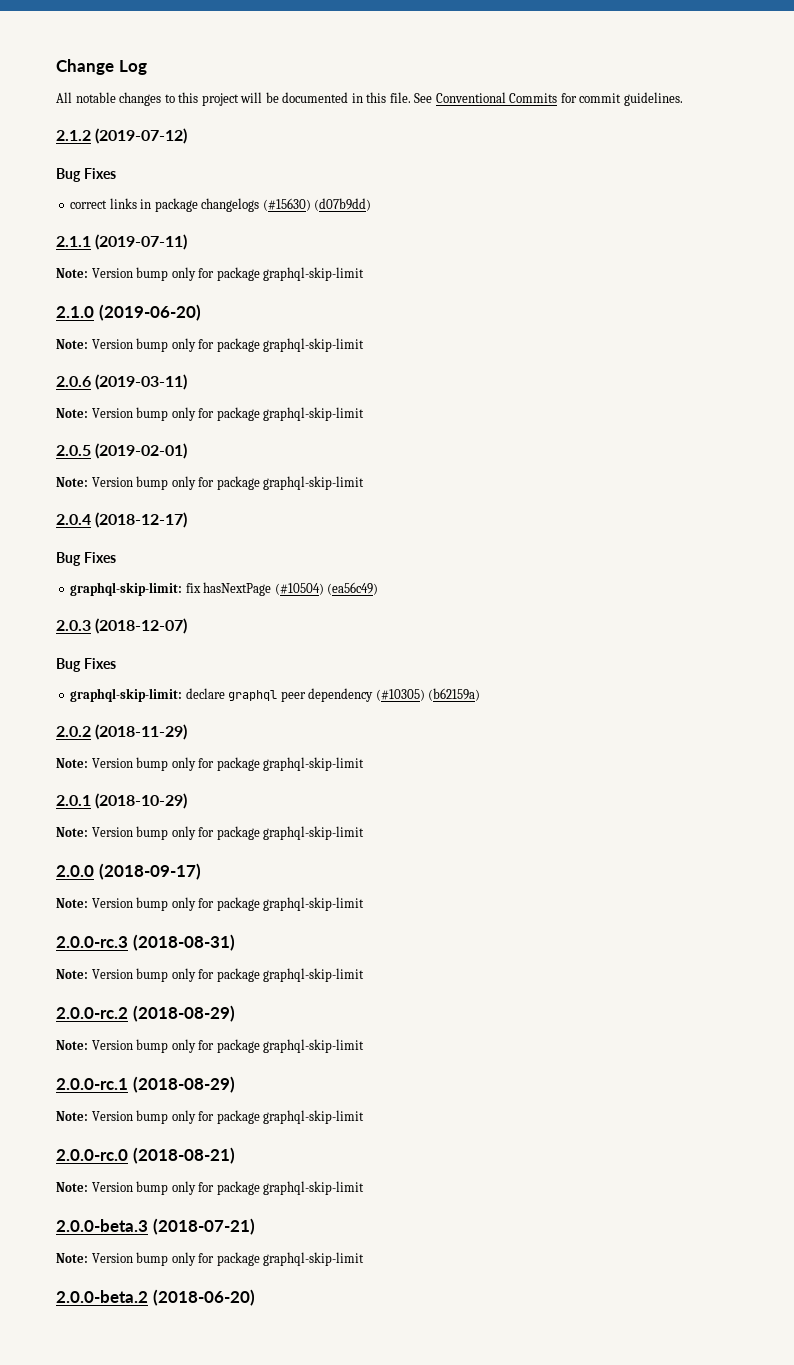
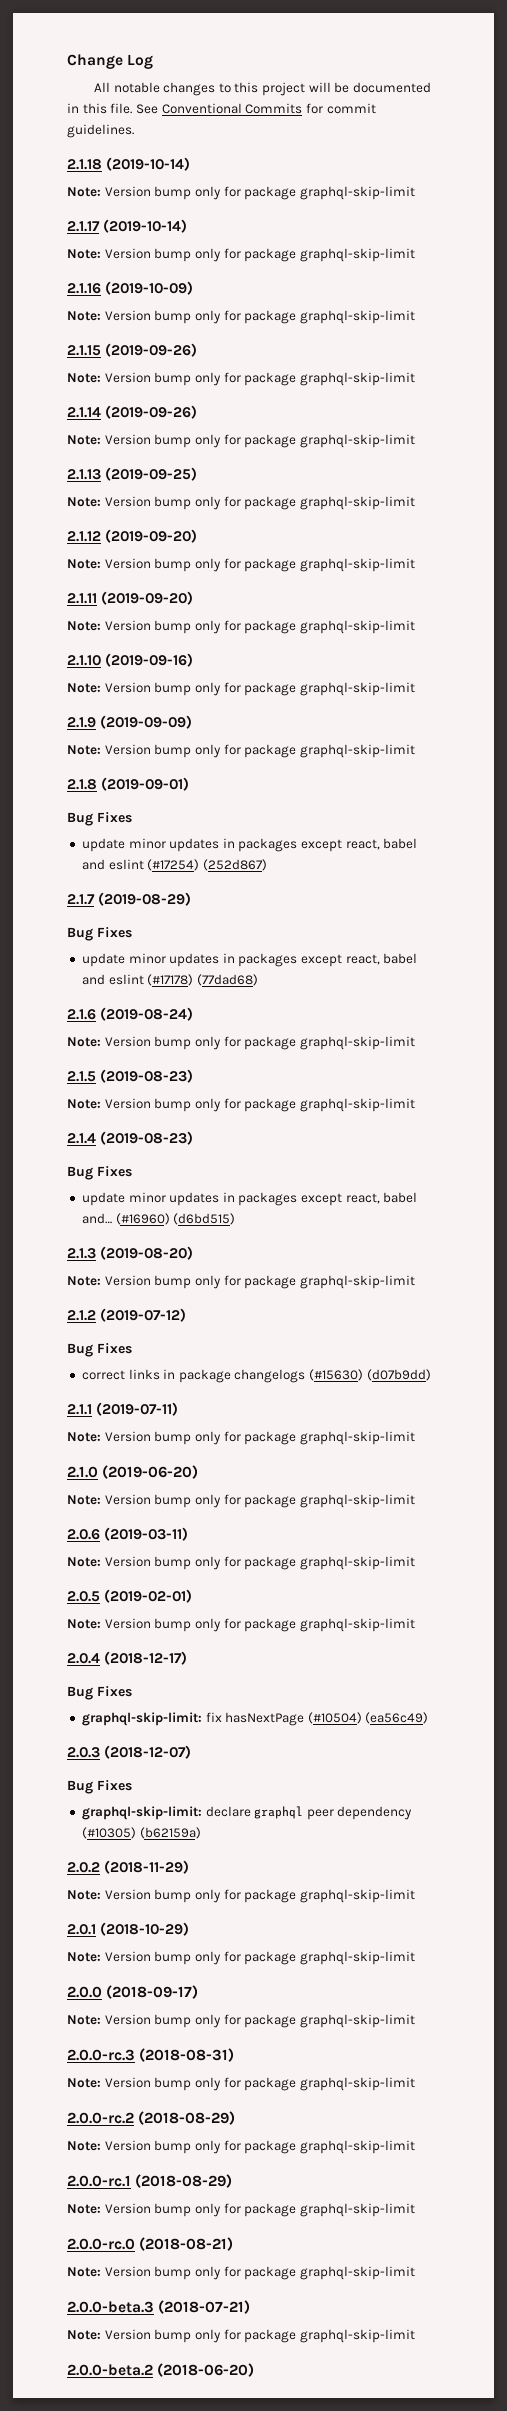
+ 2.1.18 (2019-10-14)
+ Note: Version bump only for package graphql-skip-limit
+ 2.1.17 (2019-10-14)
+ Note: Version bump only for package graphql-skip-limit
+ 2.1.16 (2019-10-09)
+ Note: Version bump only for package graphql-skip-limit
+ 2.1.15 (2019-09-26)
+ Note: Version bump only for package graphql-skip-limit
+ 2.1.14 (2019-09-26)
+ Note: Version bump only for package graphql-skip-limit
+ 2.1.13 (2019-09-25)
+ Note: Version bump only for package graphql-skip-limit
+ 2.1.12 (2019-09-20)
+ Note: Version bump only for package graphql-skip-limit
+ 2.1.11 (2019-09-20)
+ Note: Version bump only for package graphql-skip-limit
+ 2.1.10 (2019-09-16)
+ Note: Version bump only for package graphql-skip-limit
+ 2.1.9 (2019-09-09)
+ Note: Version bump only for package graphql-skip-limit
+ 2.1.8 (2019-09-01)
+ Bug Fixes
+ update minor updates in packages except react, babel and eslint (#17254) (252d867)
+ 2.1.7 (2019-08-29)
+ Bug Fixes
+ update minor updates in packages except react, babel and eslint (#17178) (77dad68)
+ 2.1.6 (2019-08-24)
+ Note: Version bump only for package graphql-skip-limit
+ 2.1.5 (2019-08-23)
+ Note: Version bump only for package graphql-skip-limit
+ 2.1.4 (2019-08-23)
+ Bug Fixes
+ update minor updates in packages except react, babel and… (#16960) (d6bd515)
+ 2.1.3 (2019-08-20)
+ Note: Version bump only for package graphql-skip-limit

